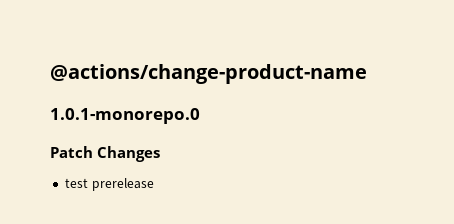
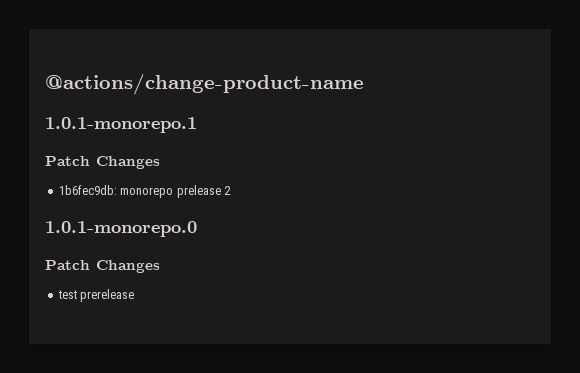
+ 1.0.1-monorepo.1
+ Patch Changes
+ 1b6fec9db: monorepo prelease 2

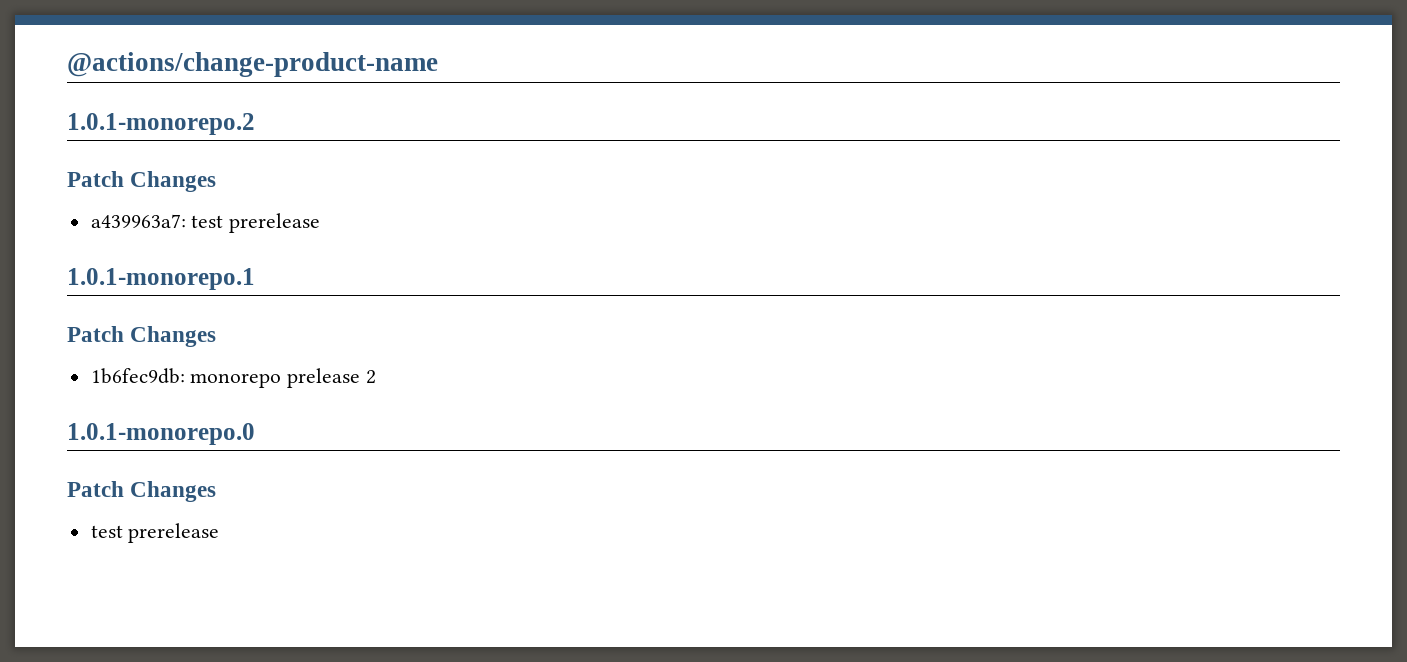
+ 1.0.1-monorepo.2
+ Patch Changes
+ a439963a7: test prerelease

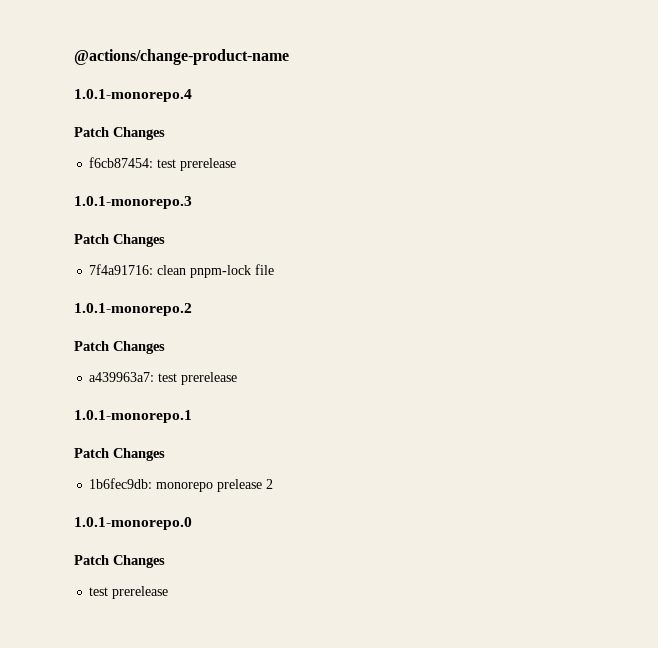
+ 1.0.1-monorepo.4
+ Patch Changes
+ f6cb87454: test prerelease
+ 1.0.1-monorepo.3
+ Patch Changes
+ 7f4a91716: clean pnpm-lock file

